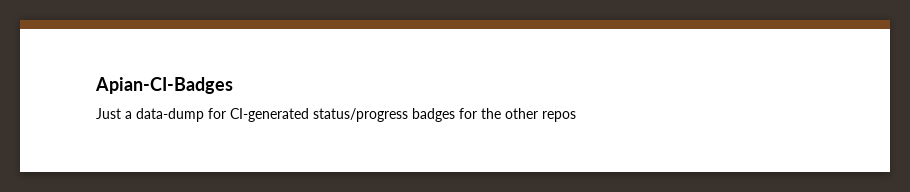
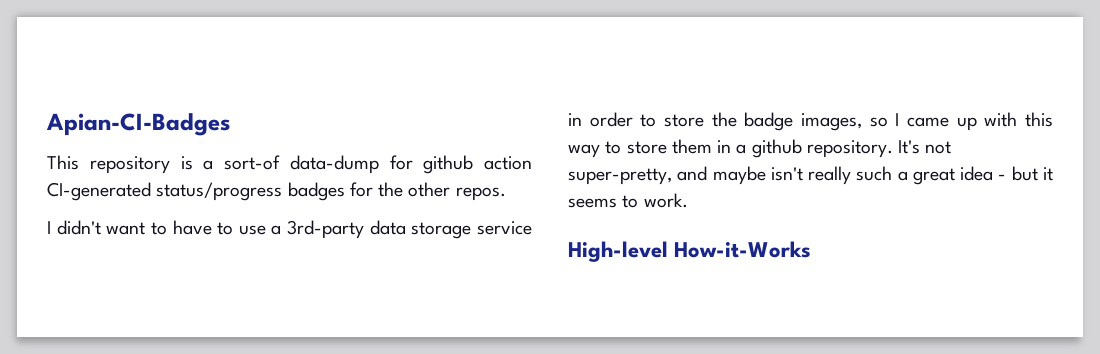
- Just a data-dump for CI-generated status/progress badges for the other repos
+ This repository is a sort-of data-dump for github action CI-generated status/progress badges for the other repos.
+ I didn't want to have to use a 3rd-party data storage service in order to store the badge images, so I came up with this way to store them in a github repository. It's not super-pretty, and maybe isn't really such a great idea - but it seems to work.
+ High-level How-it-Works

